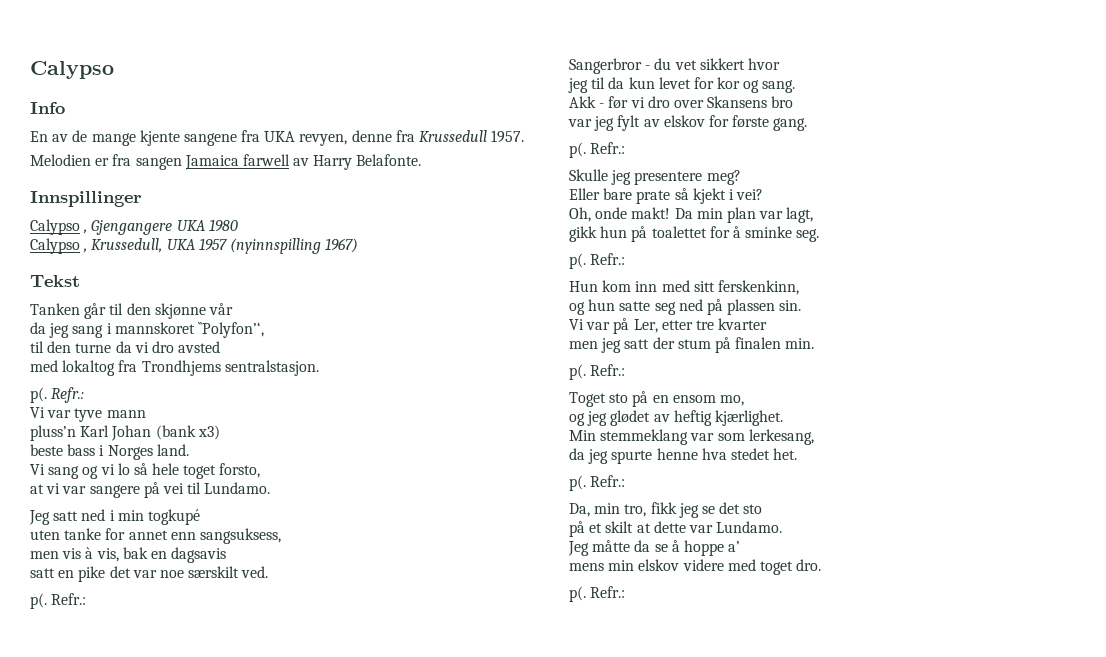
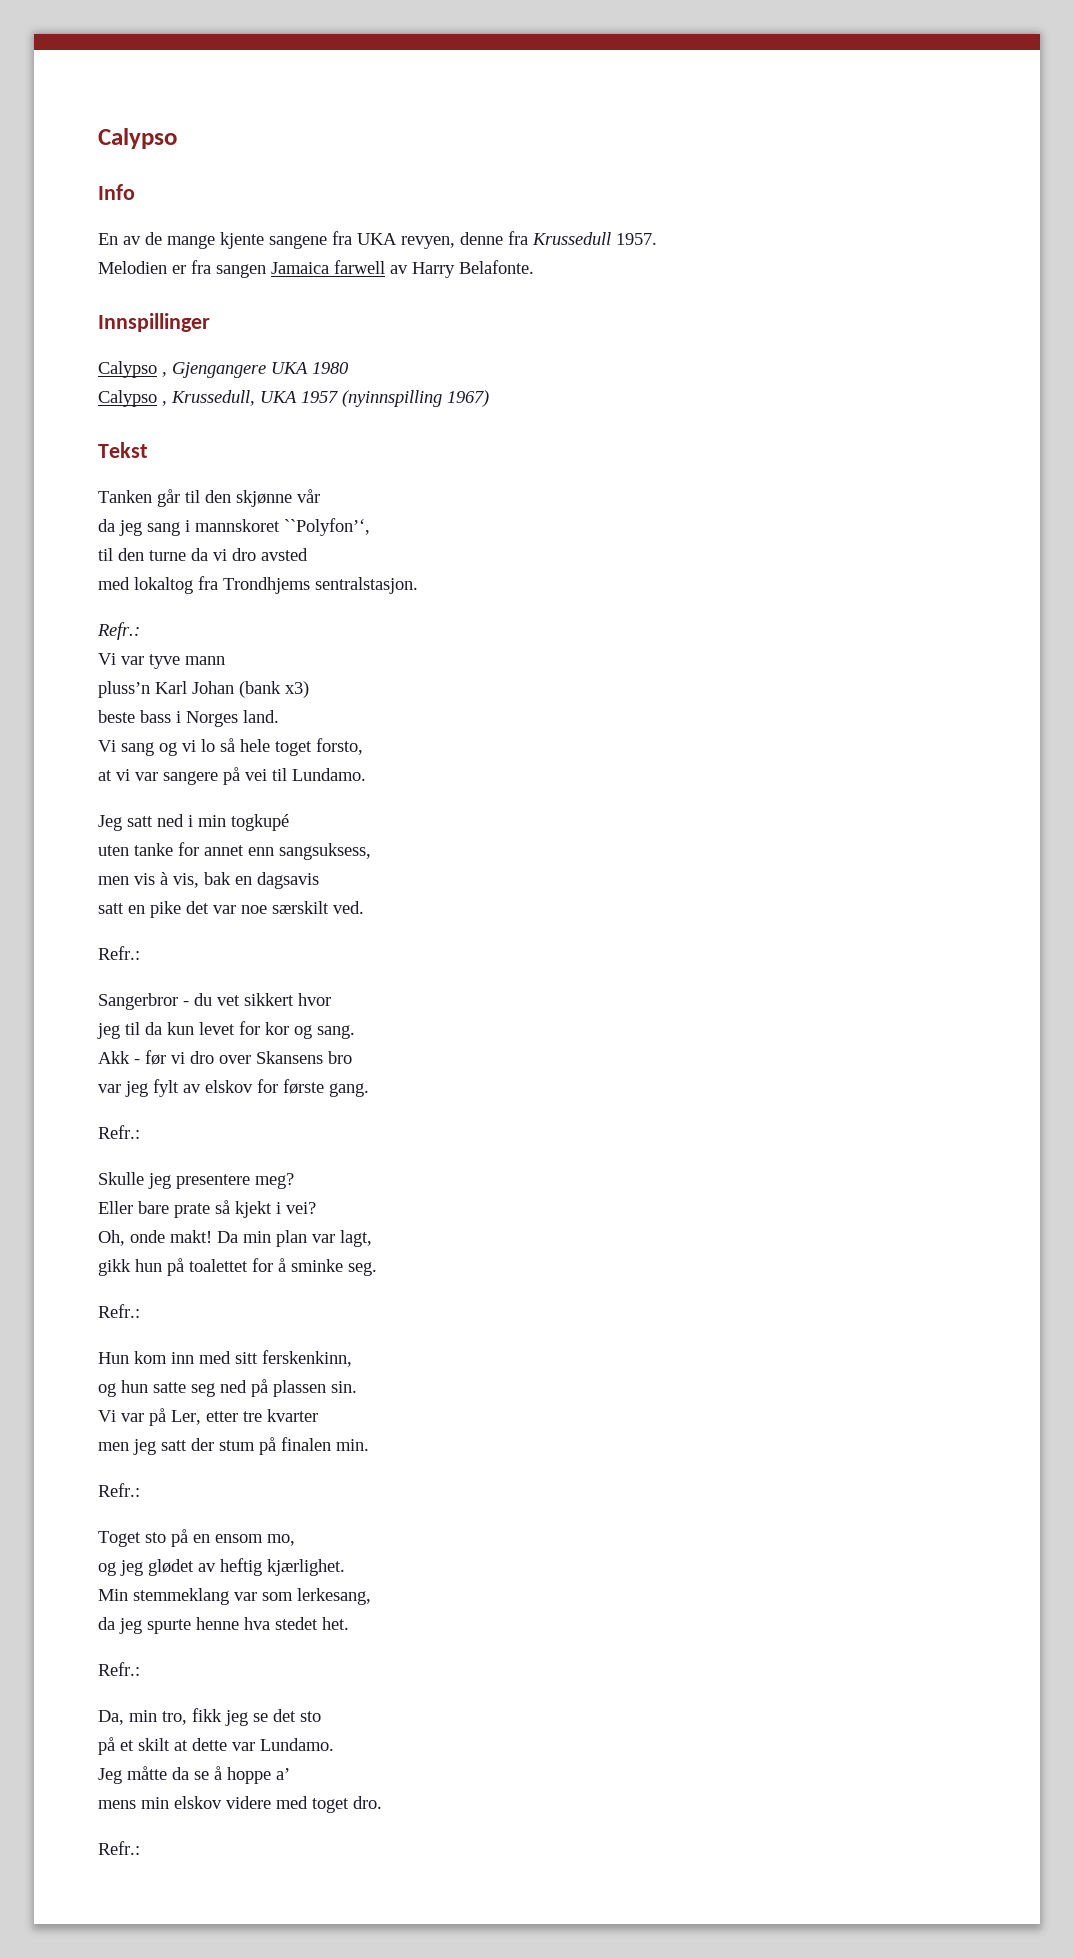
  med lokaltog fra Trondhjems sentralstasjon.
- p(. Refr.:
+ Refr.:
  satt en pike det var noe særskilt ved.
- p(. Refr.:
+ Refr.:
  var jeg fylt av elskov for første gang.
- p(. Refr.:
+ Refr.:
  gikk hun på toalettet for å sminke seg.
- p(. Refr.:
+ Refr.:
  men jeg satt der stum på finalen min.
- p(. Refr.:
+ Refr.:
  da jeg spurte henne hva stedet het.
- p(. Refr.:
+ Refr.:
  mens min elskov videre med toget dro.
- p(. Refr.:
+ Refr.:

